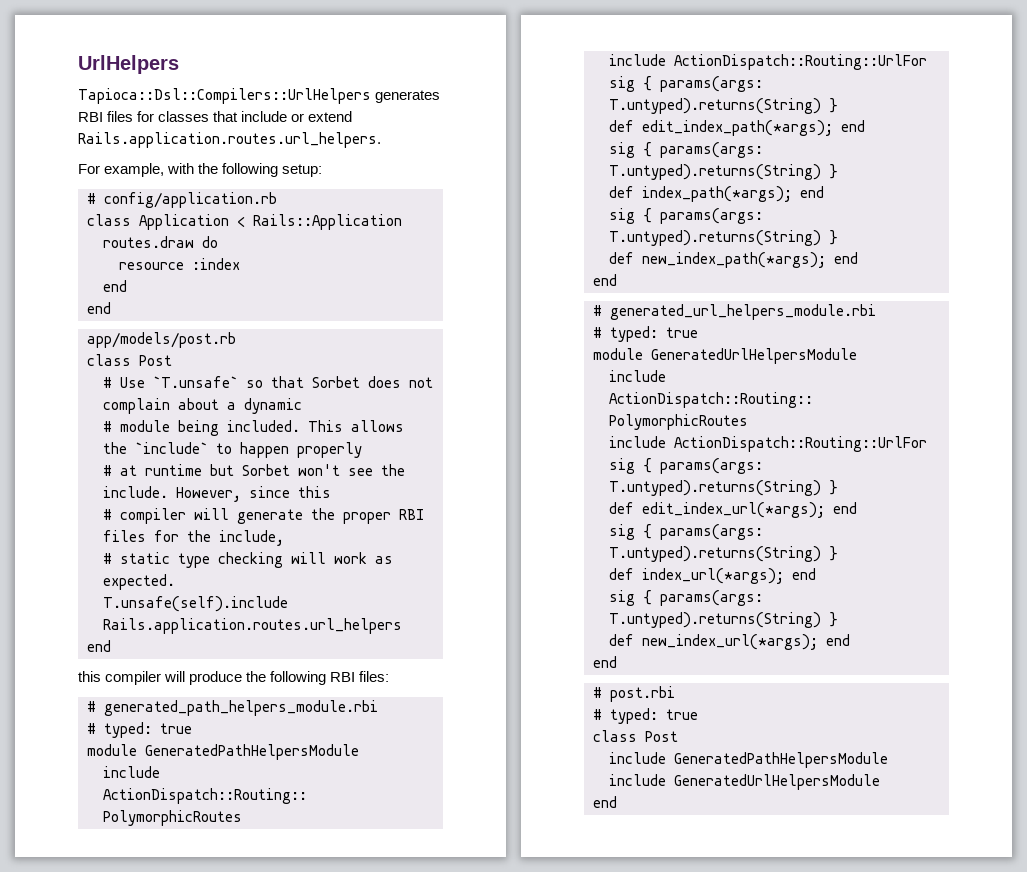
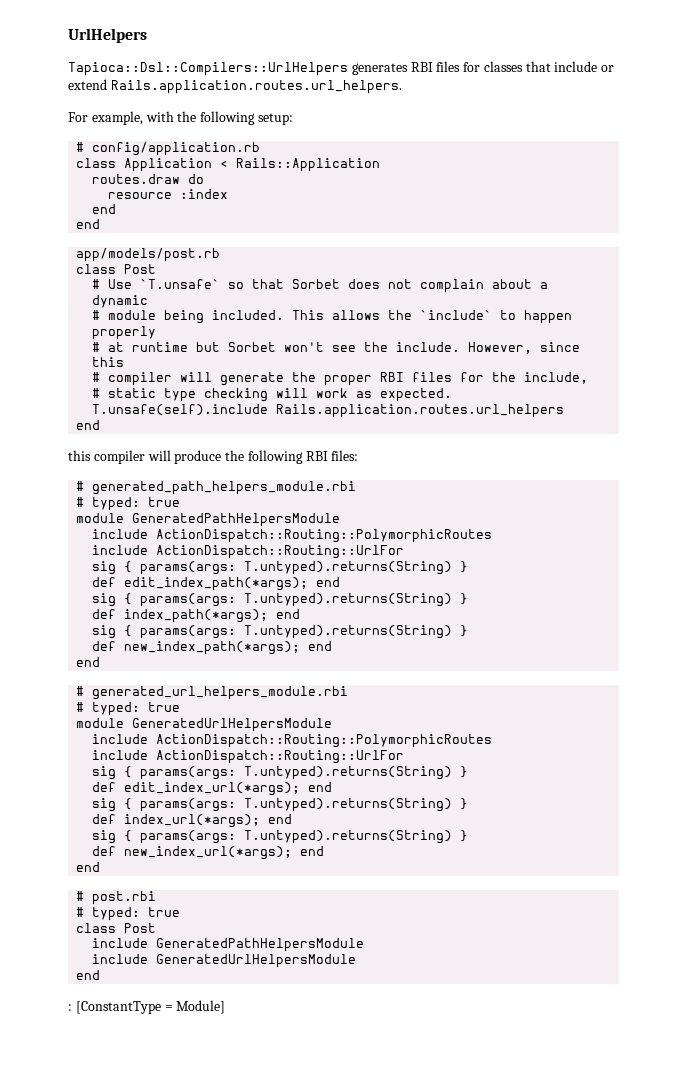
+ : [ConstantType = Module]

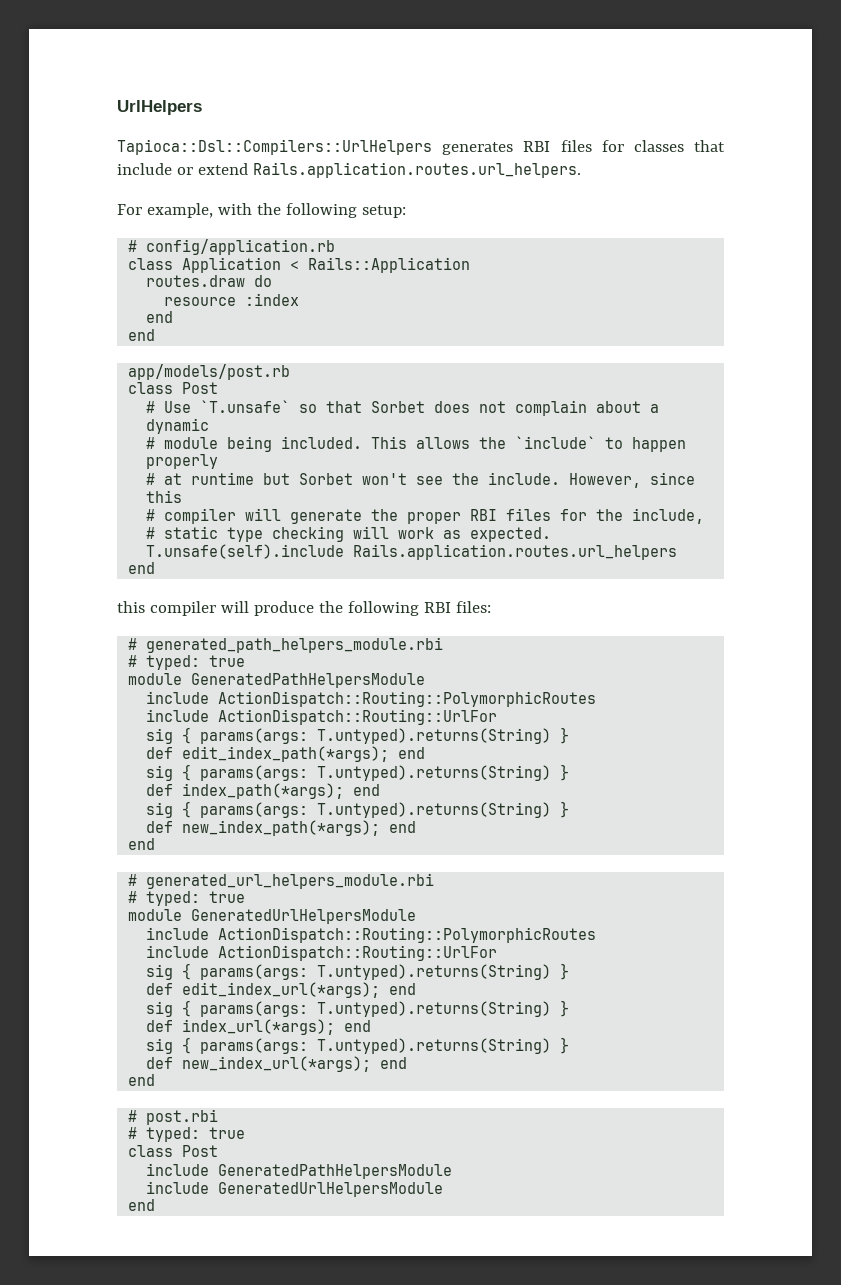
- : [ConstantType = Module]

